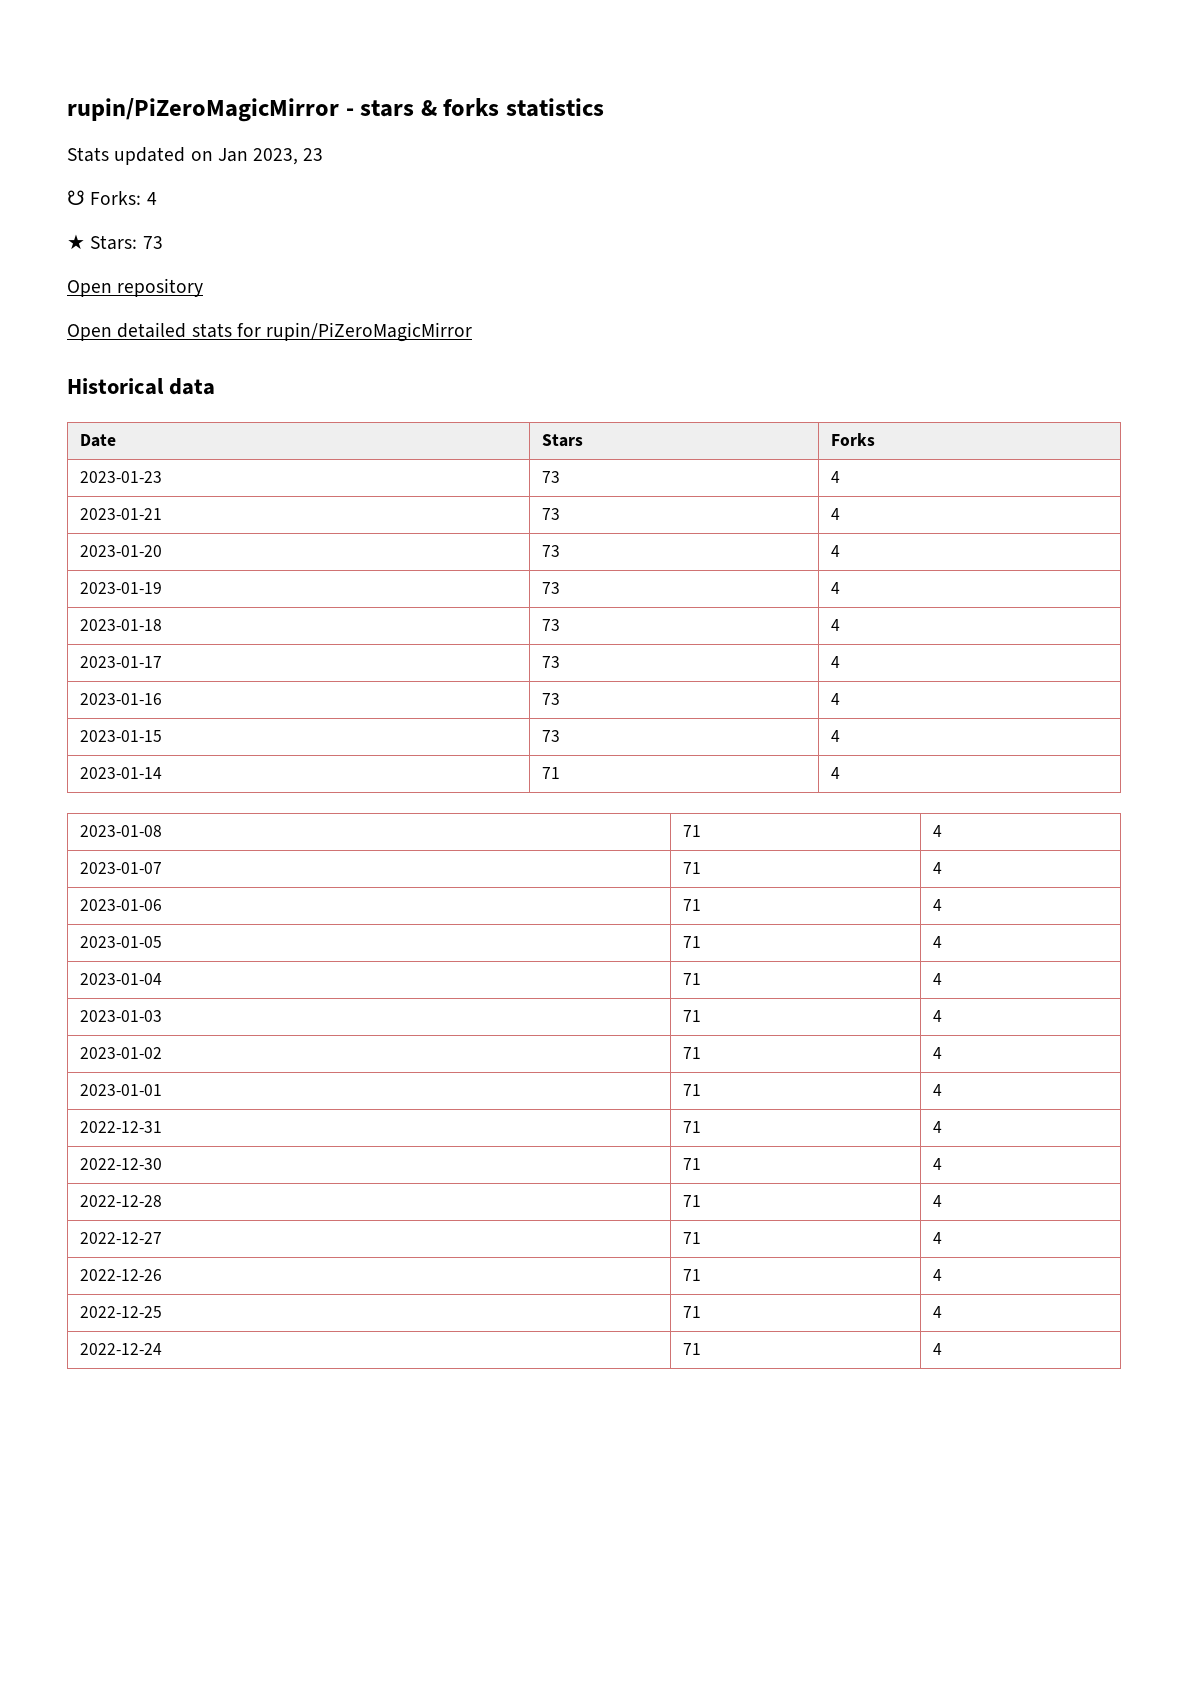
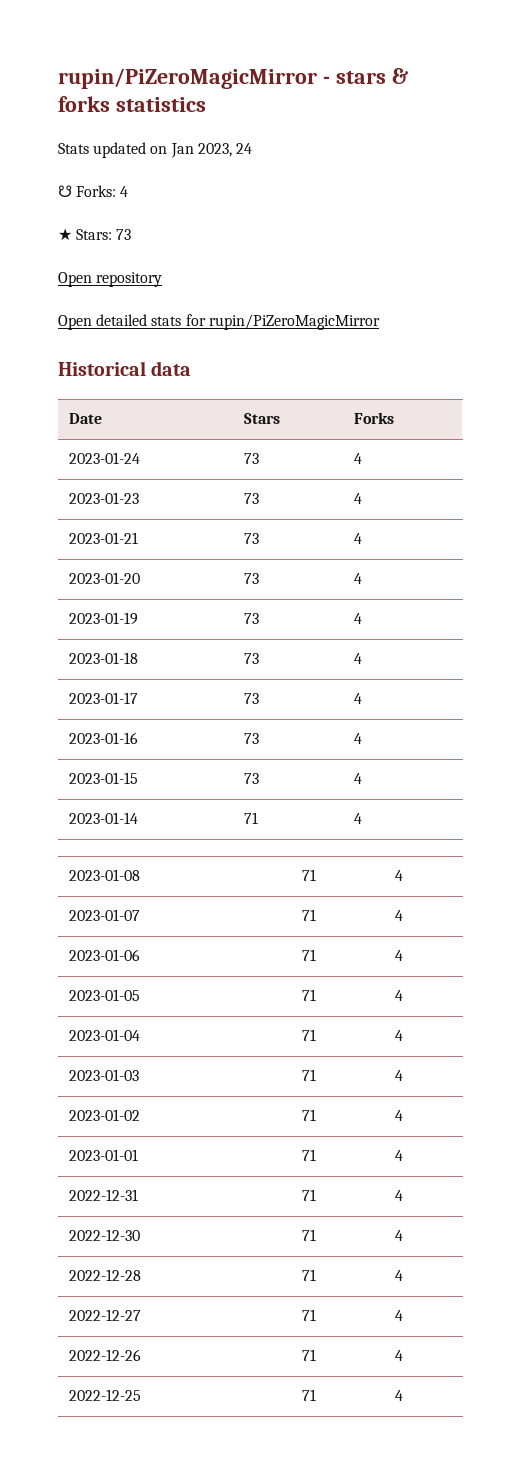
- Stats updated on Jan 2023, 23
+ Stats updated on Jan 2023, 24
+ 2023-01-24 | 73 | 4
- 2022-12-24 | 71 | 4

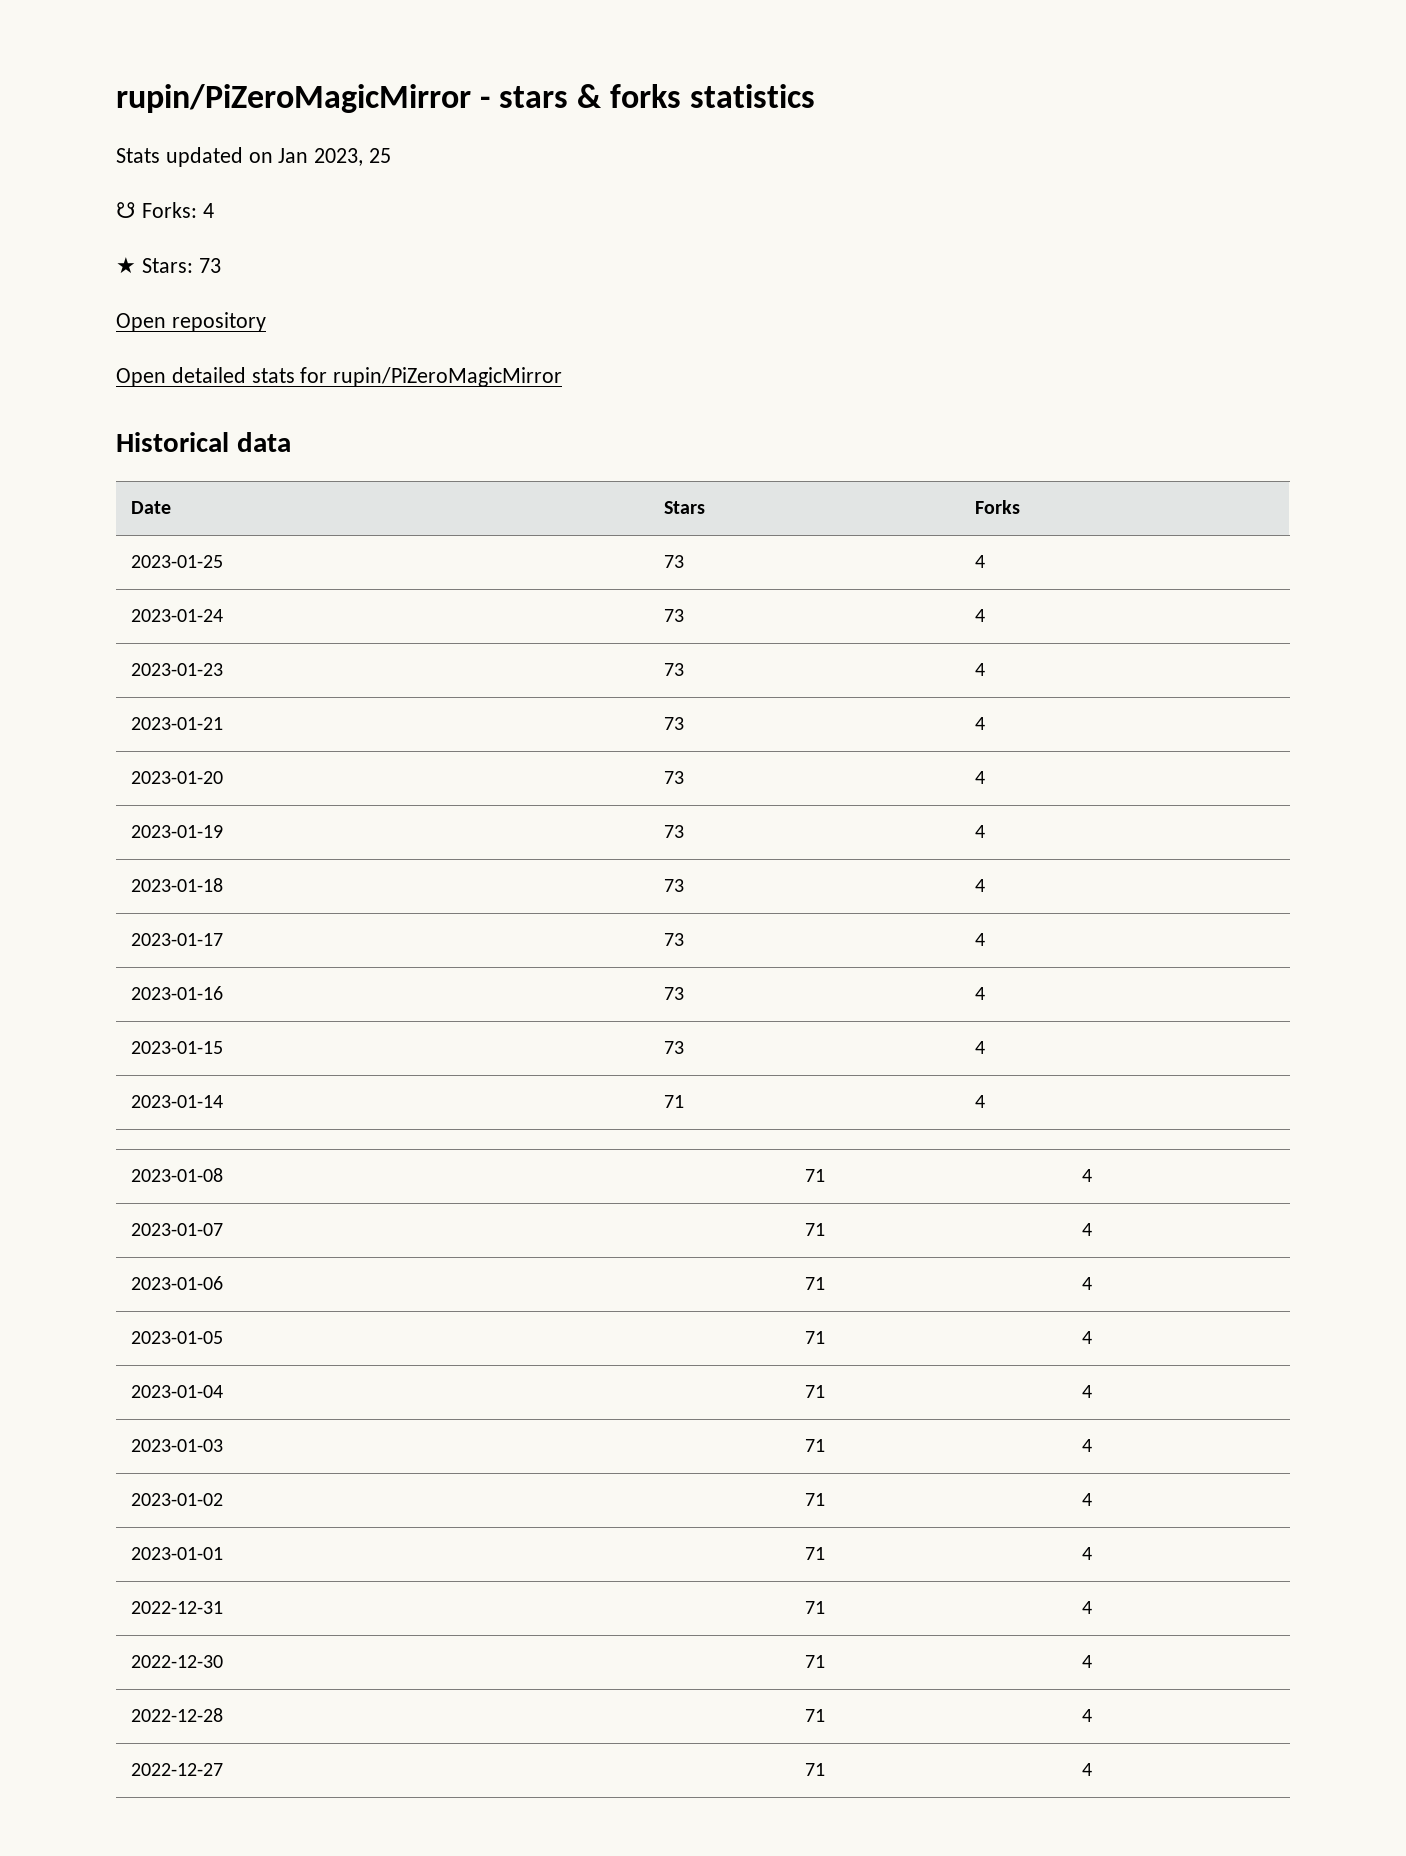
- Stats updated on Jan 2023, 24
+ Stats updated on Jan 2023, 25
+ 2023-01-25 | 73 | 4
- 2022-12-26 | 71 | 4
- 2022-12-25 | 71 | 4

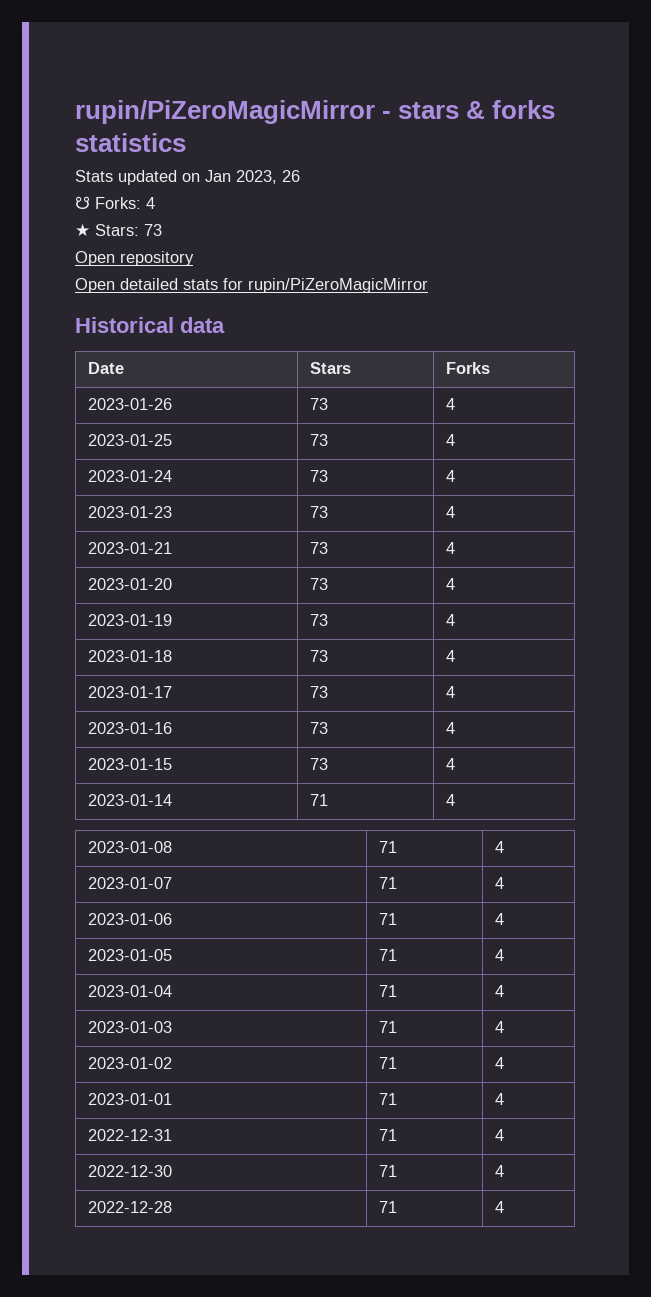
- Stats updated on Jan 2023, 25
+ Stats updated on Jan 2023, 26
+ 2023-01-26 | 73 | 4
- 2022-12-27 | 71 | 4

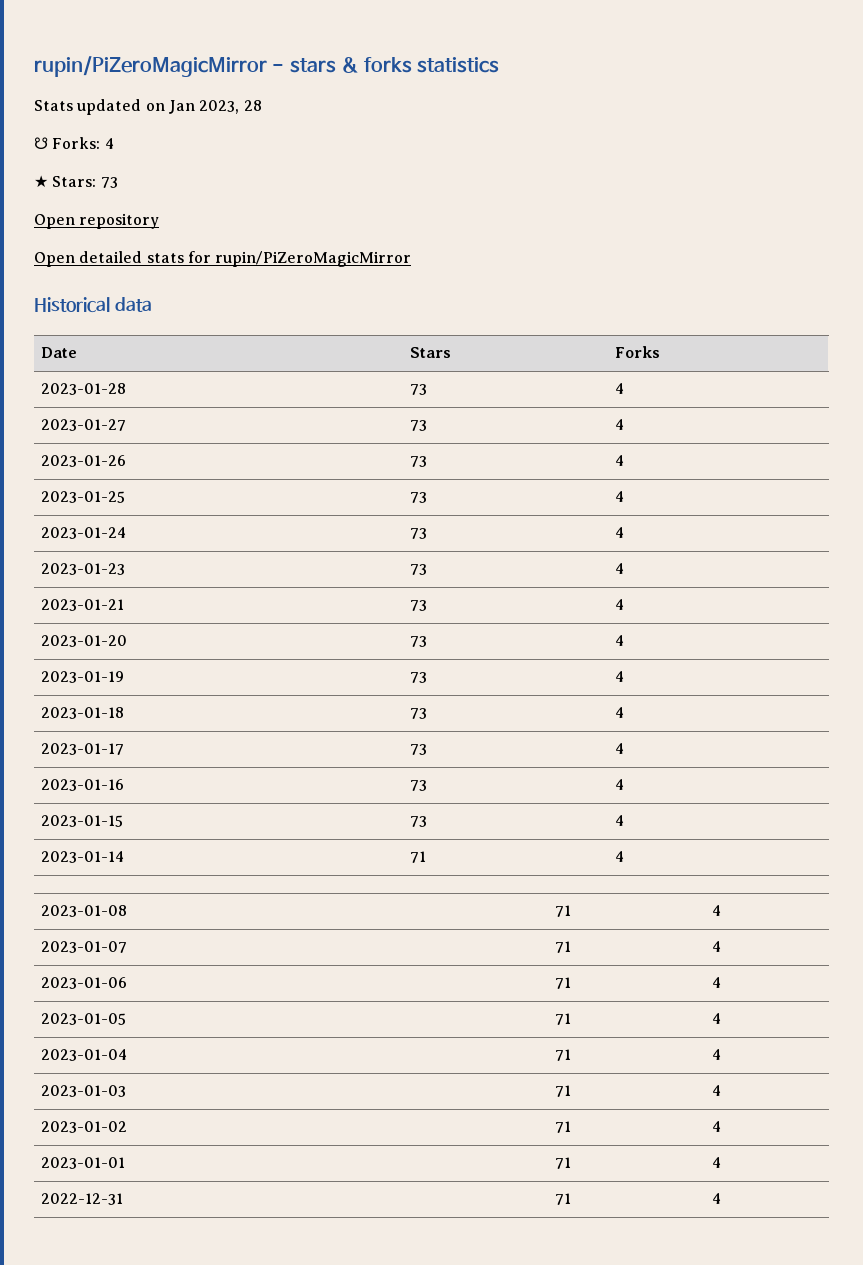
- Stats updated on Jan 2023, 26
+ Stats updated on Jan 2023, 28
+ 2023-01-28 | 73 | 4
+ 2023-01-27 | 73 | 4
- 2022-12-30 | 71 | 4
- 2022-12-28 | 71 | 4

